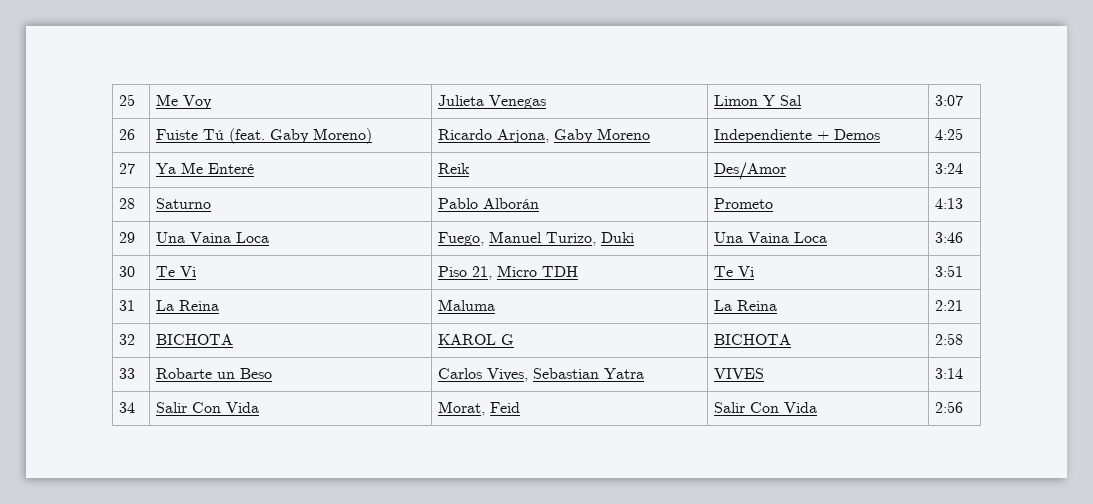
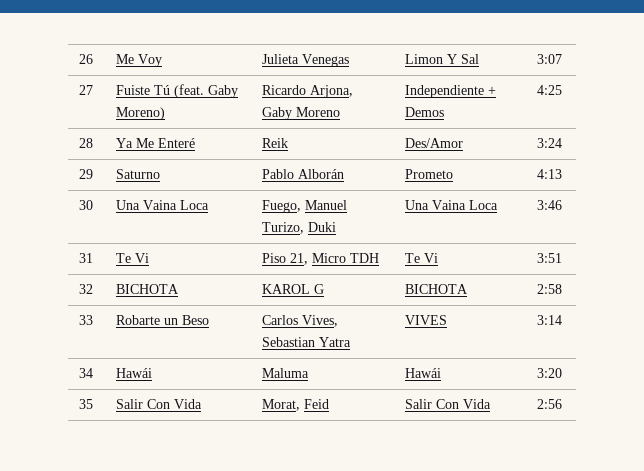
- 25 | Me Voy | Julieta Venegas | Limon Y Sal | 3:07
+ 26 | Me Voy | Julieta Venegas | Limon Y Sal | 3:07
- 26 | Fuiste Tú (feat. Gaby Moreno) | Ricardo Arjona, Gaby Moreno | Independiente + Demos | 4:25
+ 27 | Fuiste Tú (feat. Gaby Moreno) | Ricardo Arjona, Gaby Moreno | Independiente + Demos | 4:25
- 27 | Ya Me Enteré | Reik | Des/Amor | 3:24
+ 28 | Ya Me Enteré | Reik | Des/Amor | 3:24
- 28 | Saturno | Pablo Alborán | Prometo | 4:13
+ 29 | Saturno | Pablo Alborán | Prometo | 4:13
- 29 | Una Vaina Loca | Fuego, Manuel Turizo, Duki | Una Vaina Loca | 3:46
+ 30 | Una Vaina Loca | Fuego, Manuel Turizo, Duki | Una Vaina Loca | 3:46
- 30 | Te Vi | Piso 21, Micro TDH | Te Vi | 3:51
+ 31 | Te Vi | Piso 21, Micro TDH | Te Vi | 3:51
- 31 | La Reina | Maluma | La Reina | 2:21
- 34 | Salir Con Vida | Morat, Feid | Salir Con Vida | 2:56
+ 34 | Hawái | Maluma | Hawái | 3:20
+ 35 | Salir Con Vida | Morat, Feid | Salir Con Vida | 2:56

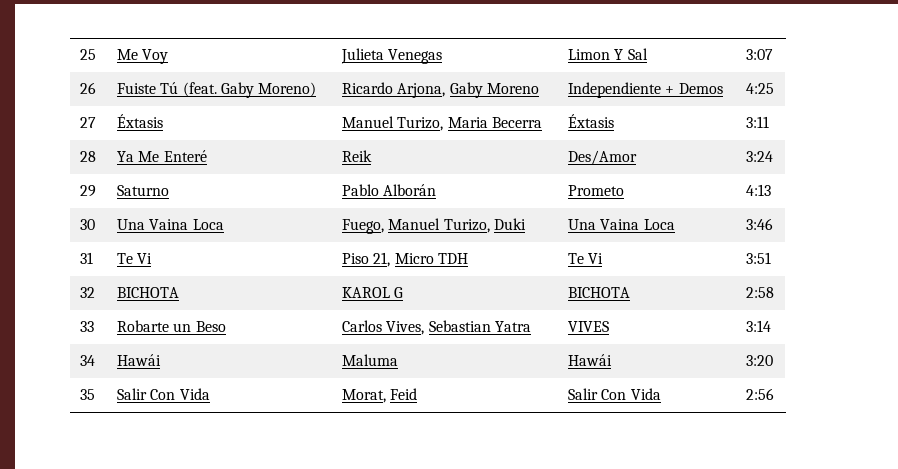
- 26 | Me Voy | Julieta Venegas | Limon Y Sal | 3:07
+ 25 | Me Voy | Julieta Venegas | Limon Y Sal | 3:07
- 27 | Fuiste Tú (feat. Gaby Moreno) | Ricardo Arjona, Gaby Moreno | Independiente + Demos | 4:25
+ 26 | Fuiste Tú (feat. Gaby Moreno) | Ricardo Arjona, Gaby Moreno | Independiente + Demos | 4:25
+ 27 | Éxtasis | Manuel Turizo, Maria Becerra | Éxtasis | 3:11

